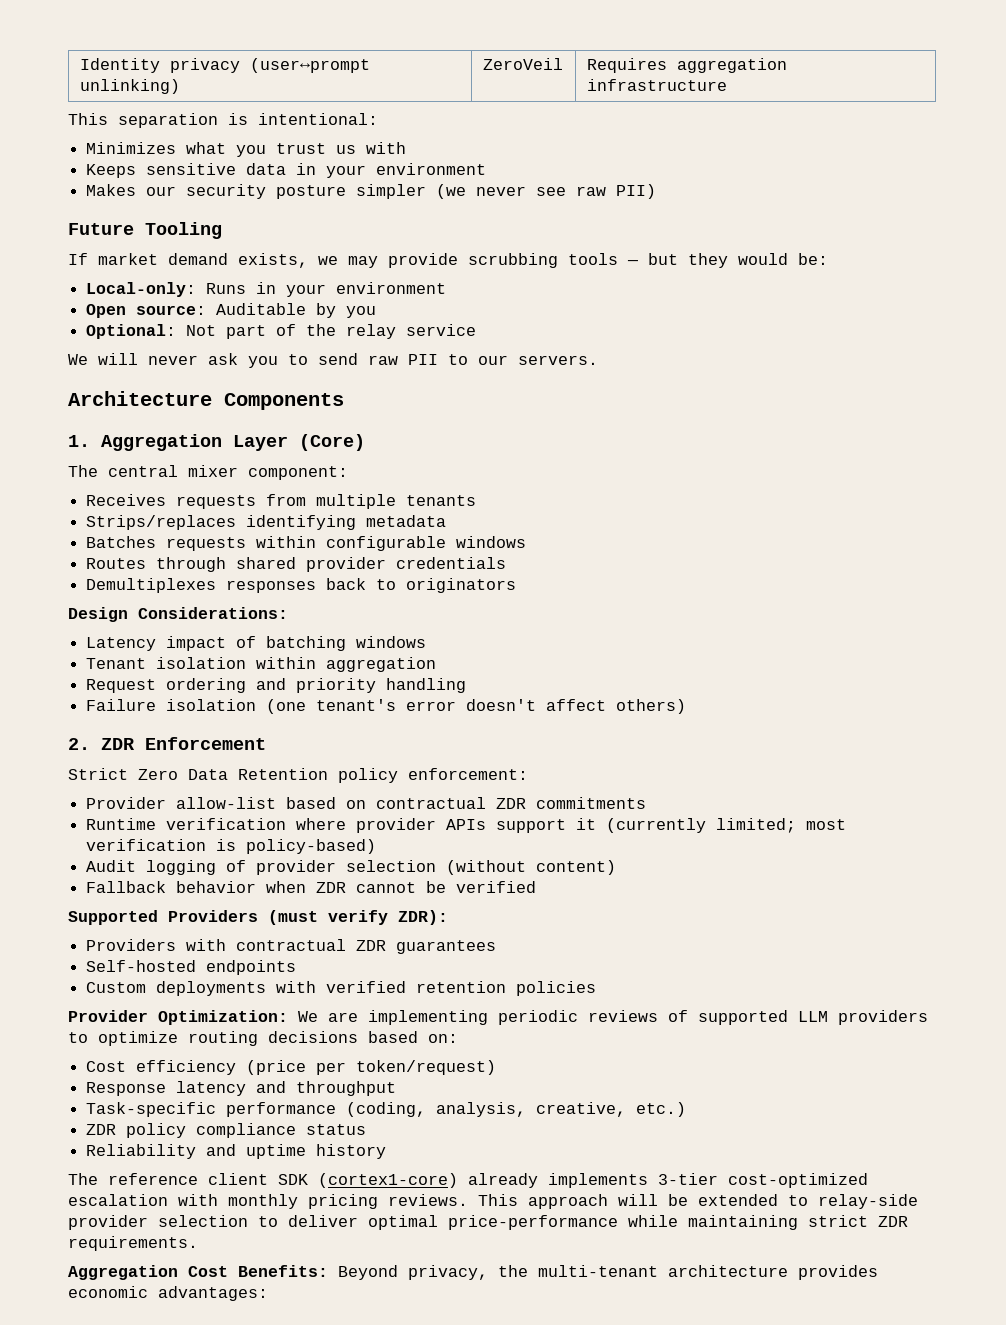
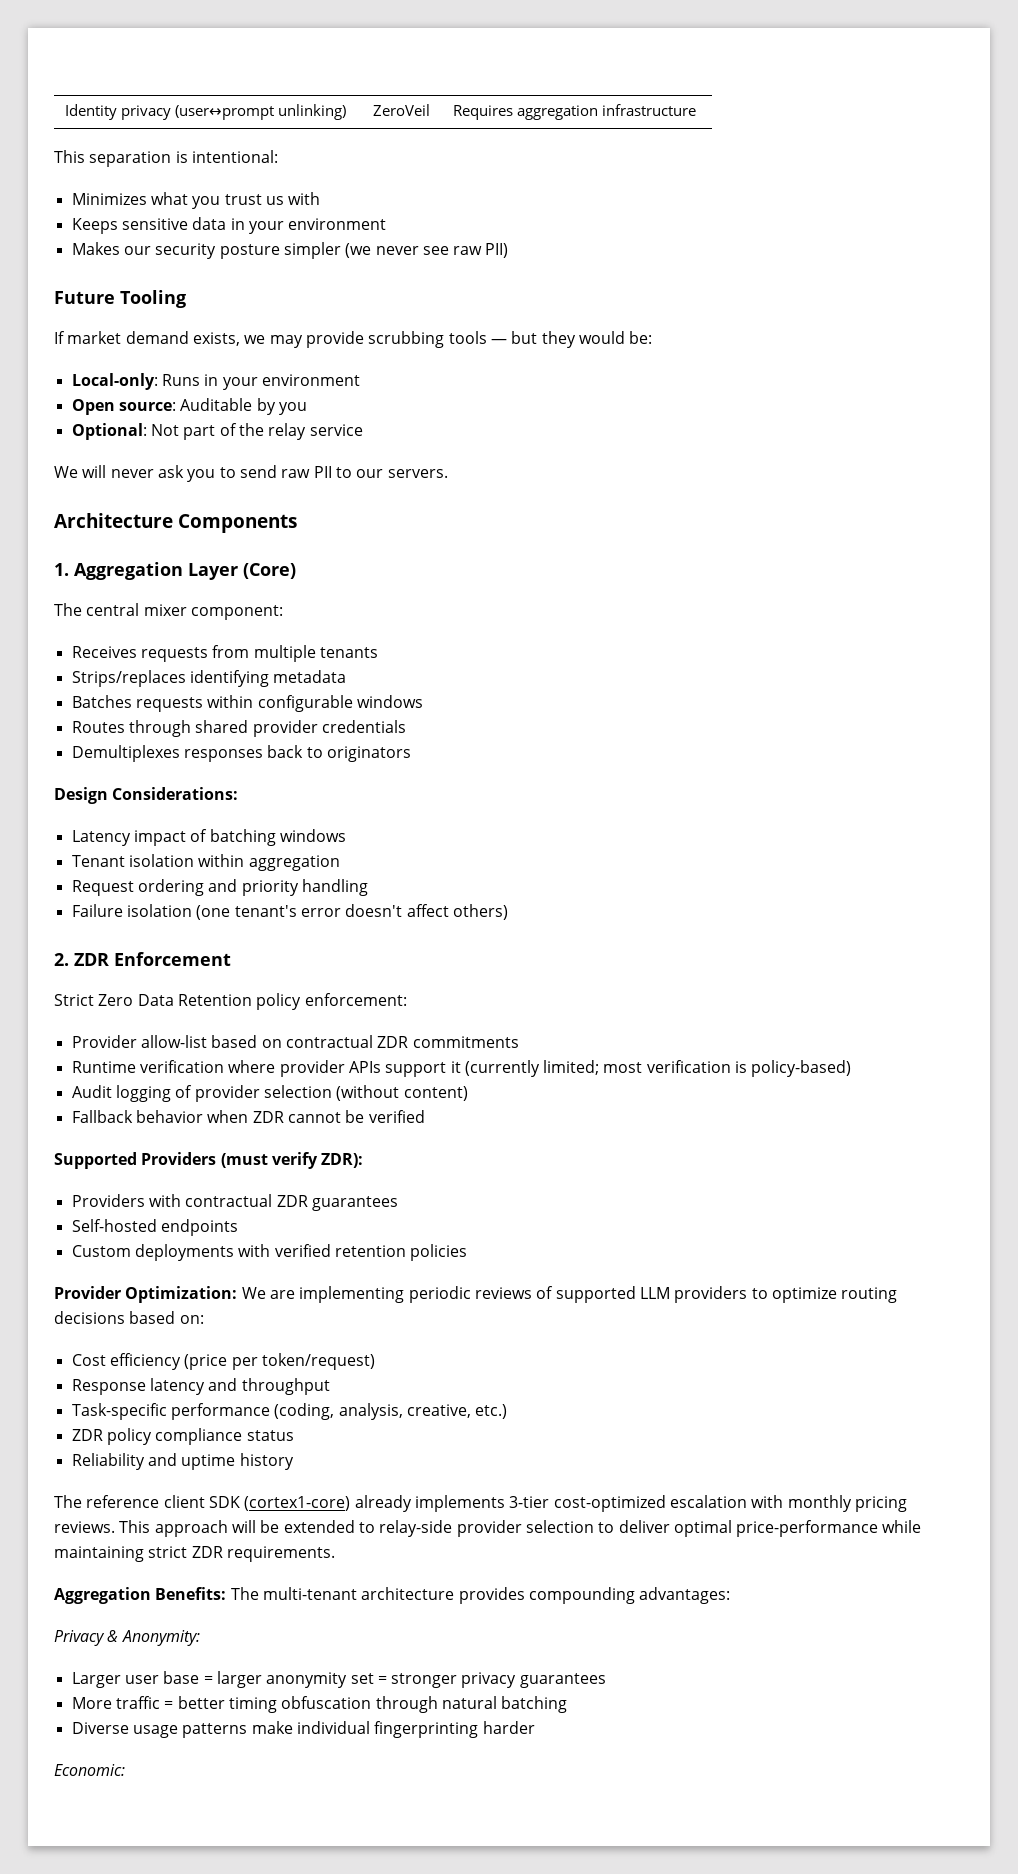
- Aggregation Cost Benefits: Beyond privacy, the multi-tenant architecture provides economic advantages:
+ Aggregation Benefits: The multi-tenant architecture provides compounding advantages:
+ Privacy & Anonymity:
+ Larger user base = larger anonymity set = stronger privacy guarantees
+ More traffic = better timing obfuscation through natural batching
+ Diverse usage patterns make individual fingerprinting harder
+ Economic:

